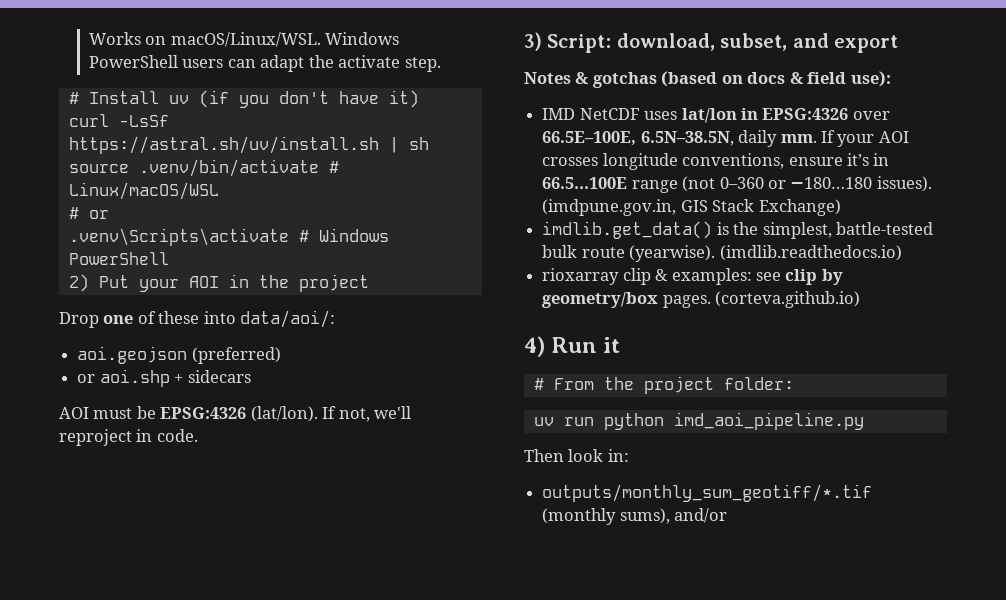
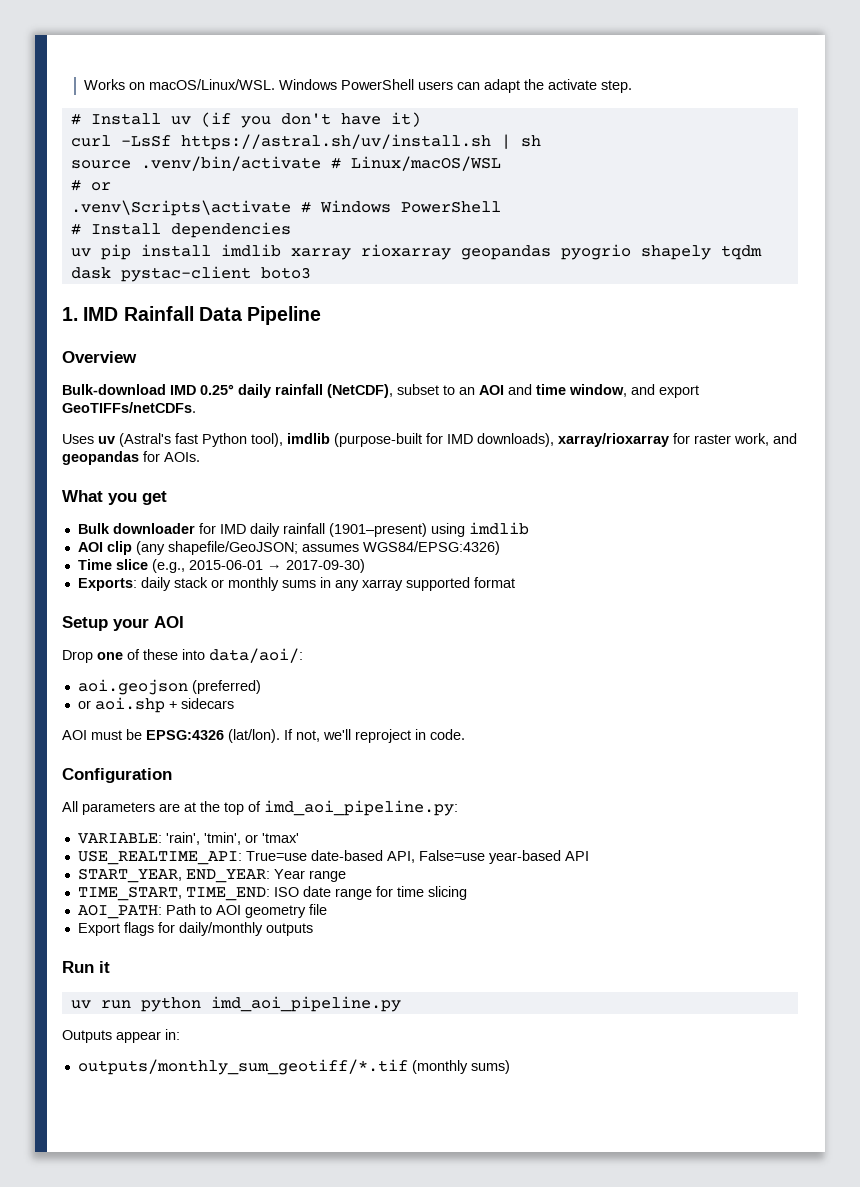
- 2) Put your AOI in the project
+ # Install dependencies
+ uv pip install imdlib xarray rioxarray geopandas pyogrio shapely tqdm dask pystac-client boto3
+ 1. IMD Rainfall Data Pipeline
+ Overview
+ Bulk-download IMD 0.25° daily rainfall (NetCDF), subset to an AOI and time window, and export GeoTIFFs/netCDFs.
+ Uses uv (Astral's fast Python tool), imdlib (purpose-built for IMD downloads), xarray/rioxarray for raster work, and geopandas for AOIs.
+ What you get
+ Bulk downloader for IMD daily rainfall (1901–present) using imdlib
+ AOI clip (any shapefile/GeoJSON; assumes WGS84/EPSG:4326)
+ Time slice (e.g., 2015-06-01 → 2017-09-30)
+ Exports: daily stack or monthly sums in any xarray supported format
+ Setup your AOI
- 3) Script: download, subset, and export
- Notes & gotchas (based on docs & field use):
- IMD NetCDF uses lat/lon in EPSG:4326 over 66.5E–100E, 6.5N–38.5N, daily mm. If your AOI crosses longitude conventions, ensure it’s in 66.5…100E range (not 0–360 or −180…180 issues). (imdpune.gov.in, GIS Stack Exchange)
- imdlib.get_data() is the simplest, battle-tested bulk route (yearwise). (imdlib.readthedocs.io)
- rioxarray clip & examples: see clip by geometry/box pages. (corteva.github.io)
- 4) Run it
- # From the project folder:
+ Configuration
+ All parameters are at the top of imd_aoi_pipeline.py:
+ VARIABLE: 'rain', 'tmin', or 'tmax'
+ USE_REALTIME_API: True=use date-based API, False=use year-based API
+ START_YEAR, END_YEAR: Year range
+ TIME_START, TIME_END: ISO date range for time slicing
+ AOI_PATH: Path to AOI geometry file
+ Export flags for daily/monthly outputs
+ Run it
- Then look in:
+ Outputs appear in:
- outputs/monthly_sum_geotiff/*.tif (monthly sums), and/or
+ outputs/monthly_sum_geotiff/*.tif (monthly sums)

